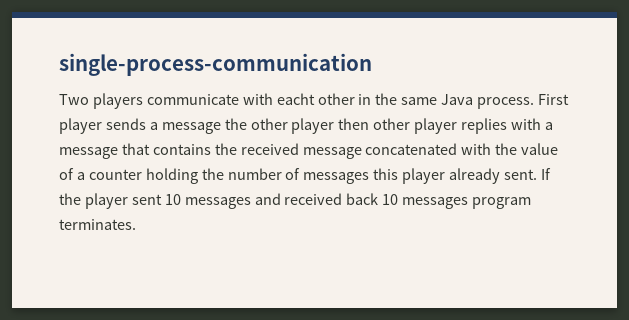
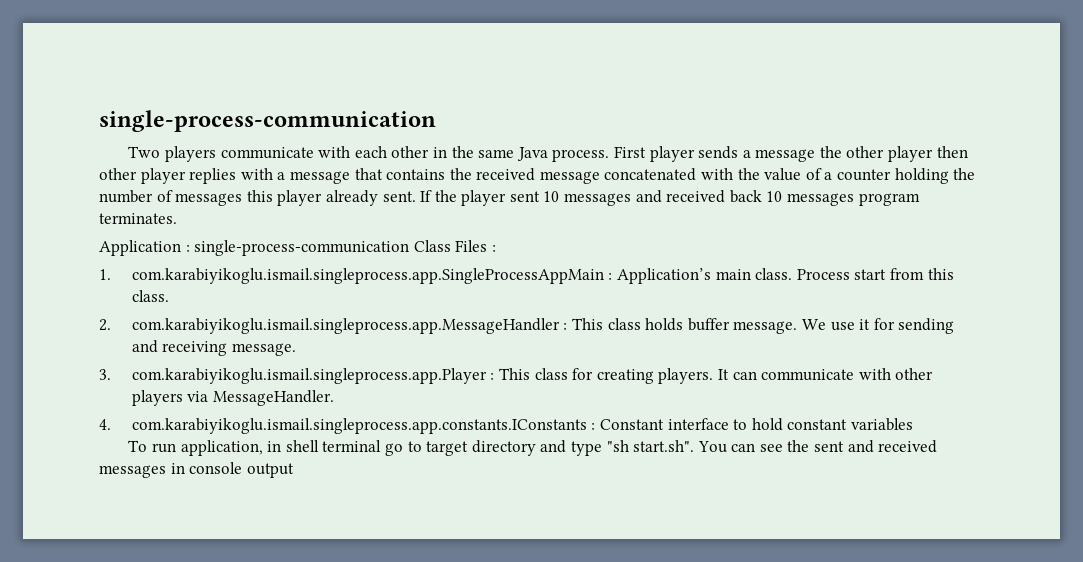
- Two players communicate with eacht other in the same Java process.
+ Two players communicate with each other in the same Java process.
+ Application : single-process-communication Class Files :
+ 1. com.karabiyikoglu.ismail.singleprocess.app.SingleProcessAppMain : Application’s main class. Process start from this class.
+ 2. com.karabiyikoglu.ismail.singleprocess.app.MessageHandler : This class holds buffer message. We use it for sending and receiving message.
+ 3. com.karabiyikoglu.ismail.singleprocess.app.Player : This class for creating players. It can communicate with other players via MessageHandler.
+ 4. com.karabiyikoglu.ismail.singleprocess.app.constants.IConstants : Constant interface to hold constant variables
+ To run application, in shell terminal go to target directory and type "sh start.sh". You can see the sent and received messages in console output

